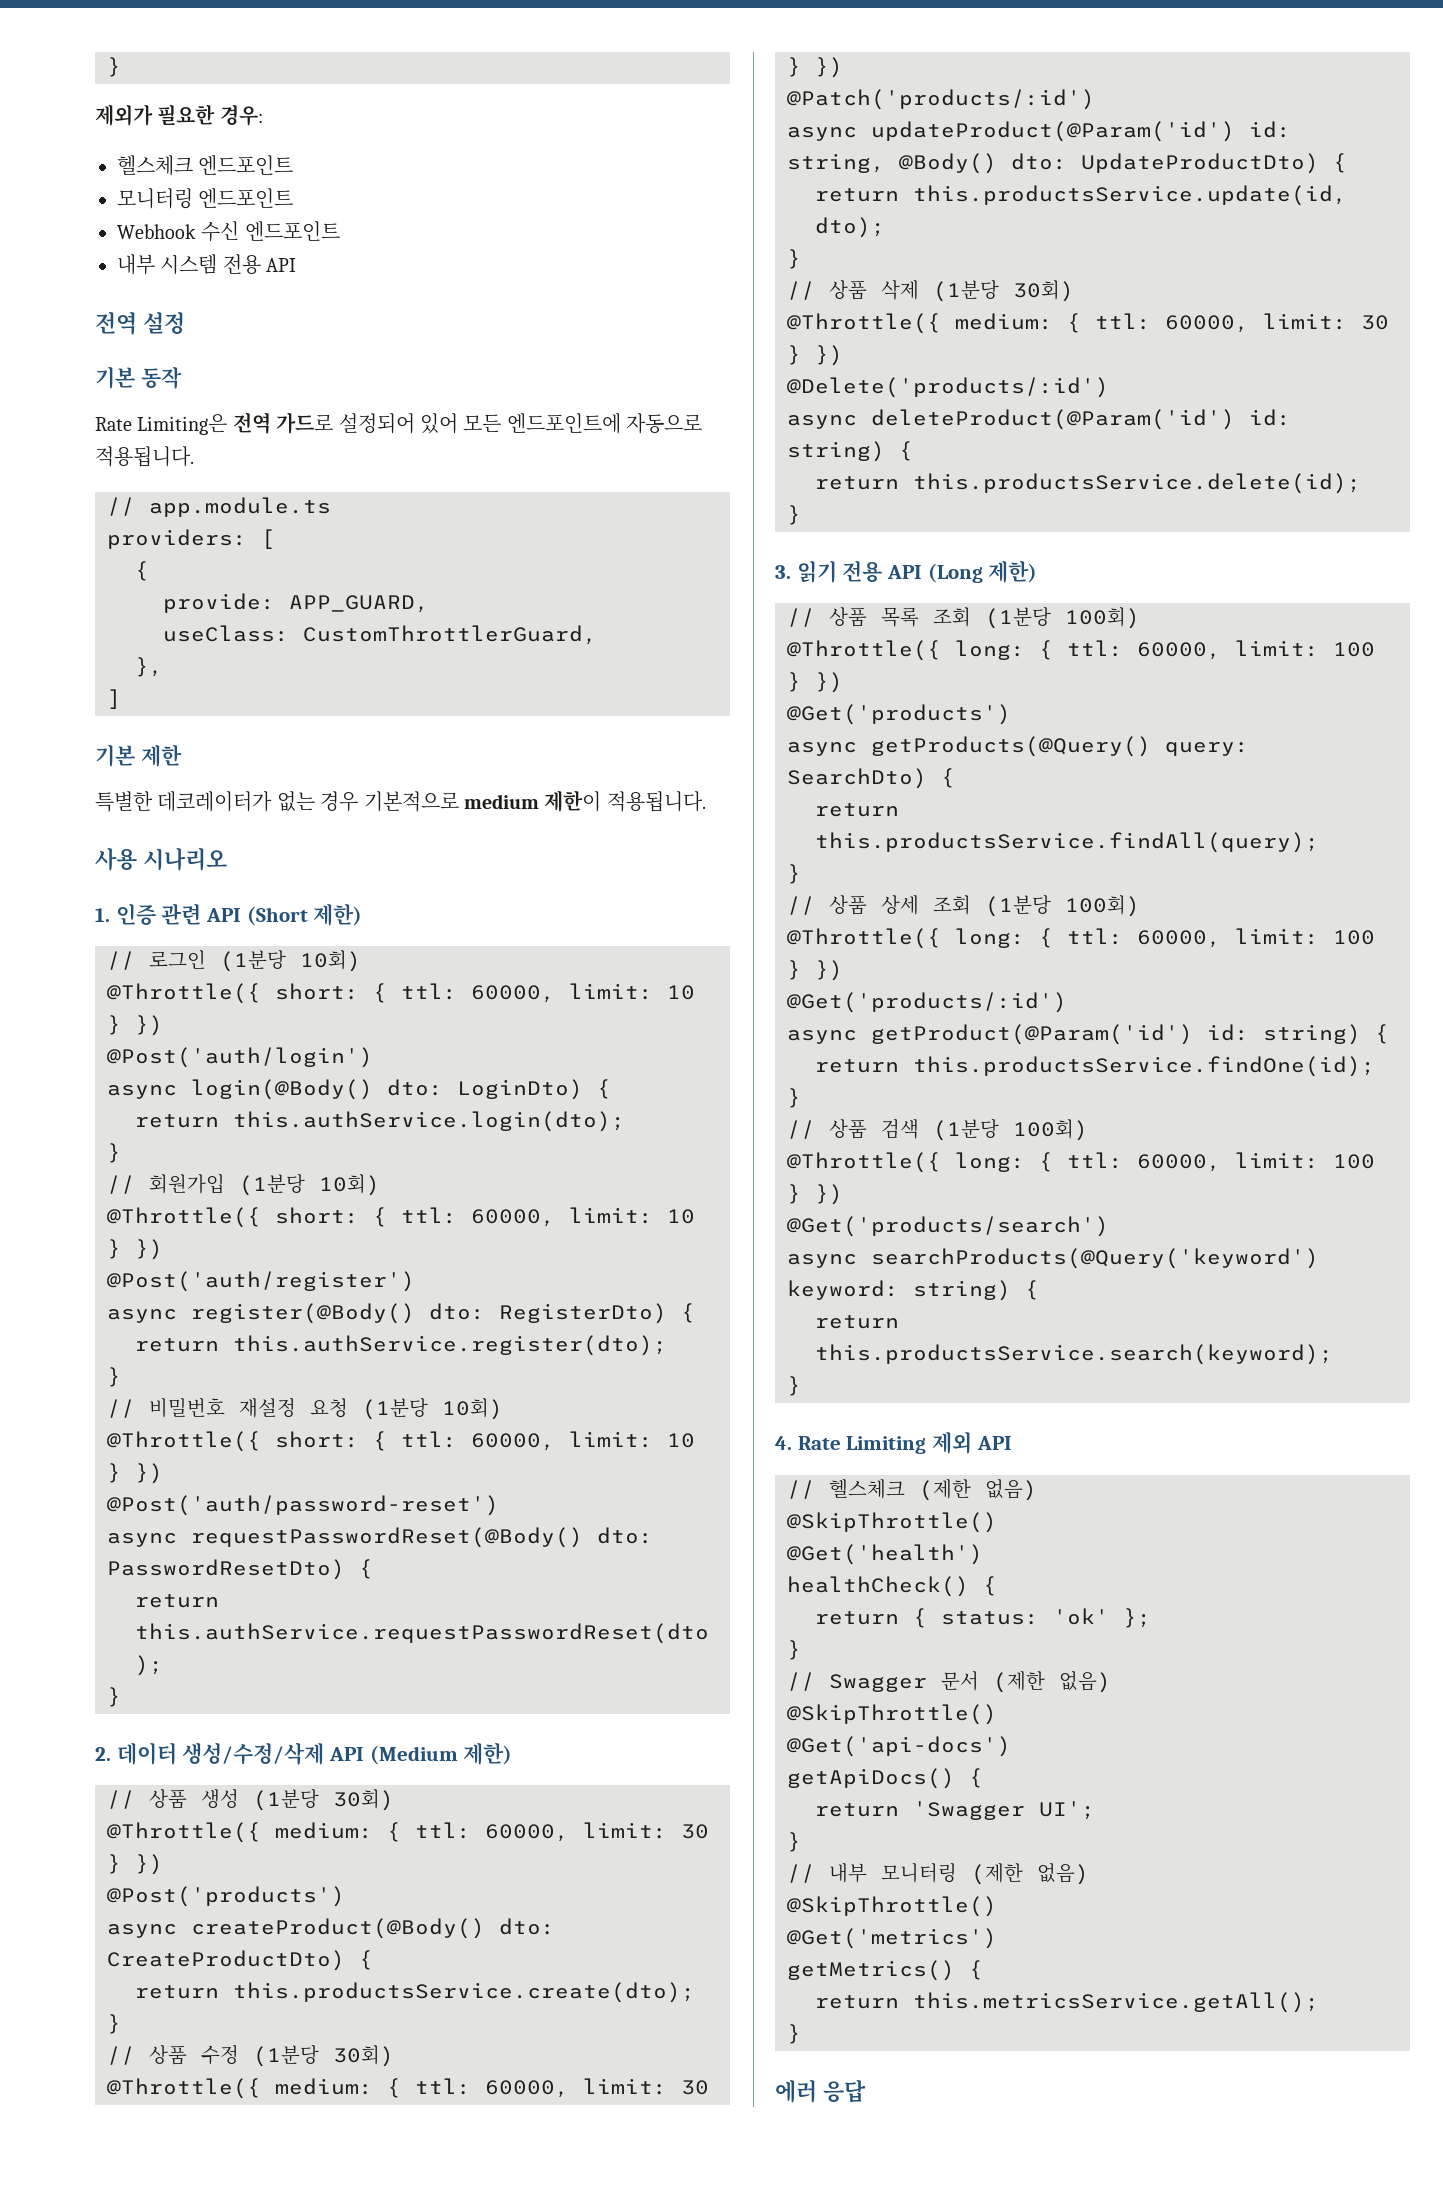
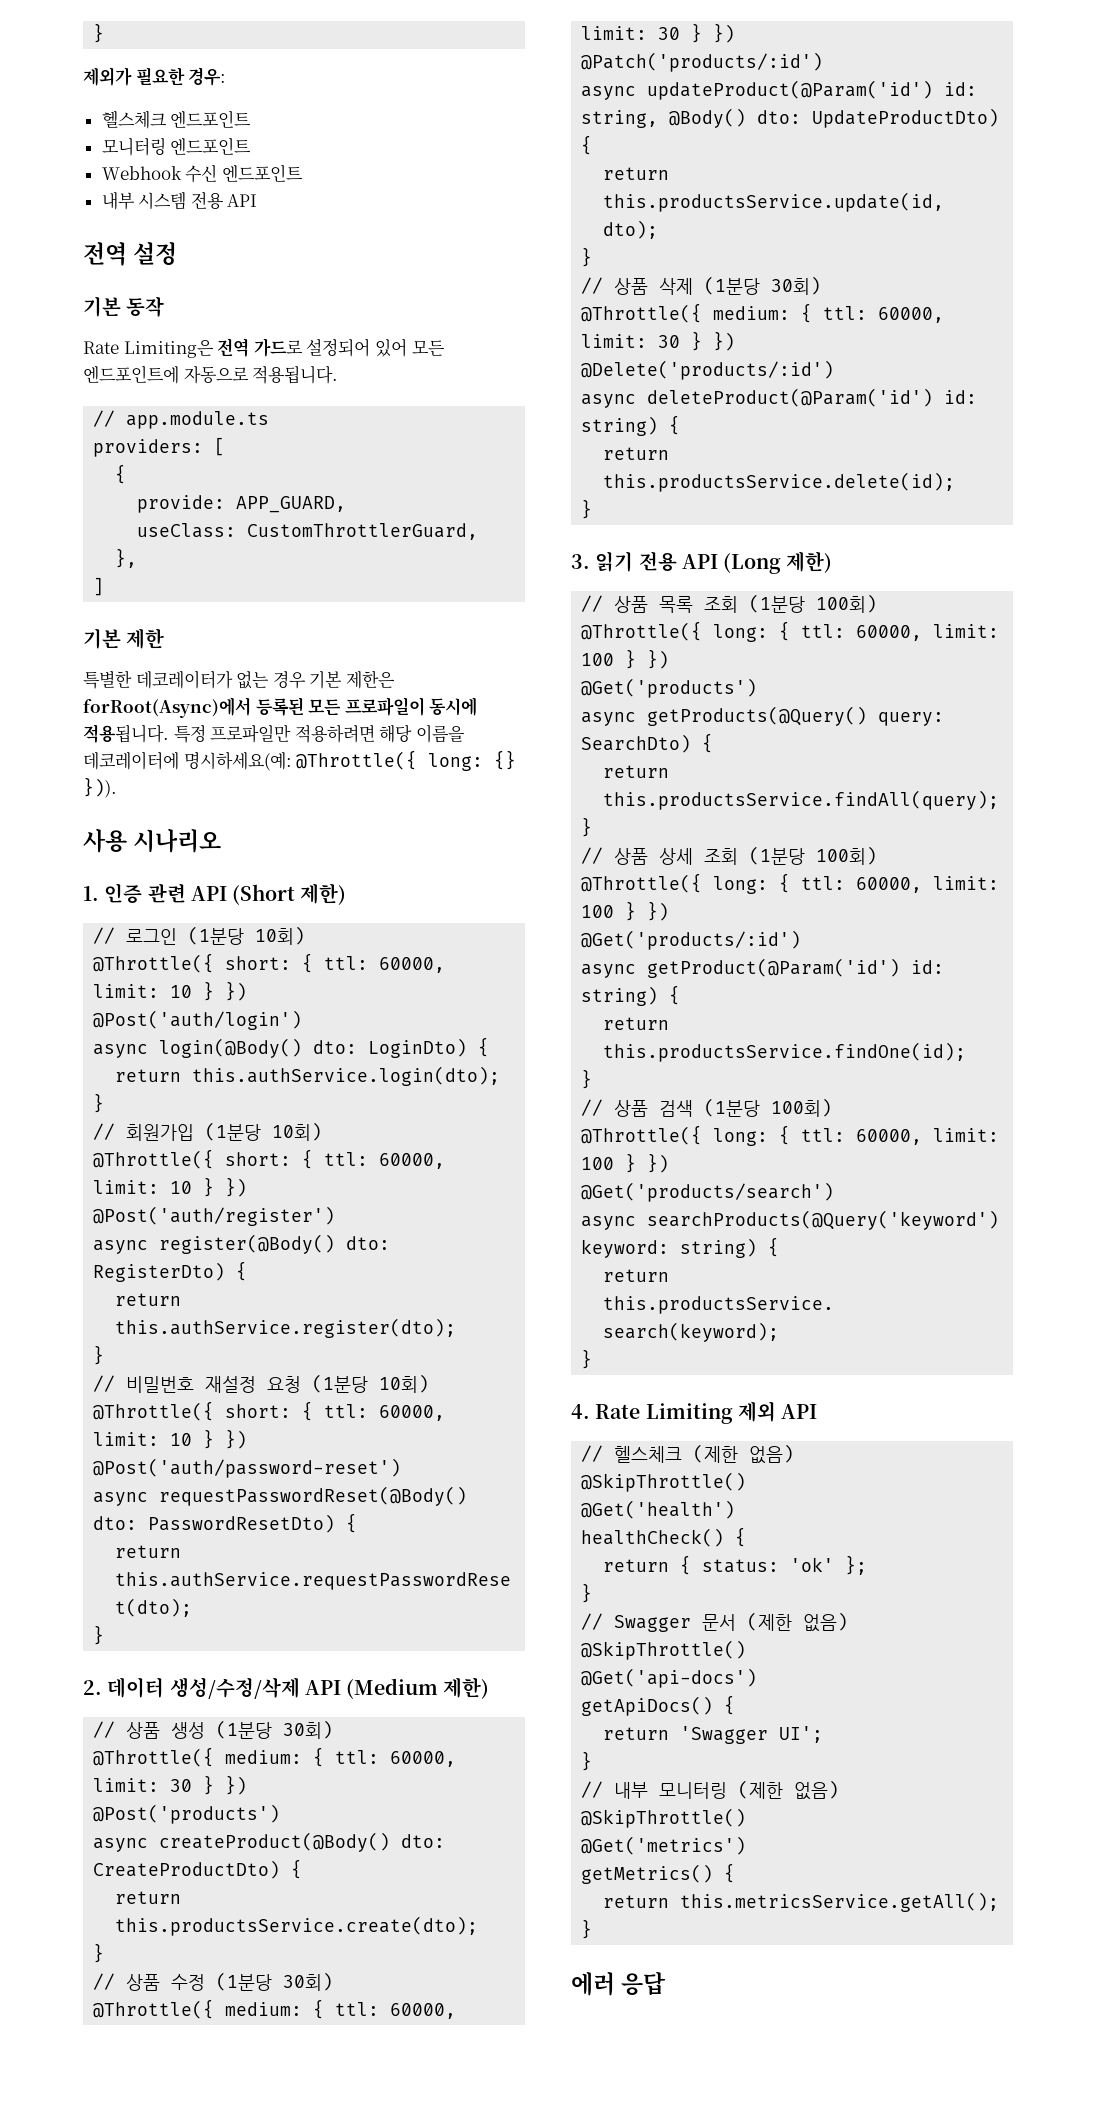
- 특별한 데코레이터가 없는 경우 기본적으로 medium 제한이 적용됩니다.
+ 특별한 데코레이터가 없는 경우 기본 제한은 forRoot(Async)에서 등록된 모든 프로파일이 동시에 적용됩니다. 특정 프로파일만 적용하려면 해당 이름을 데코레이터에 명시하세요(예: @Throttle({ long: {} })).

